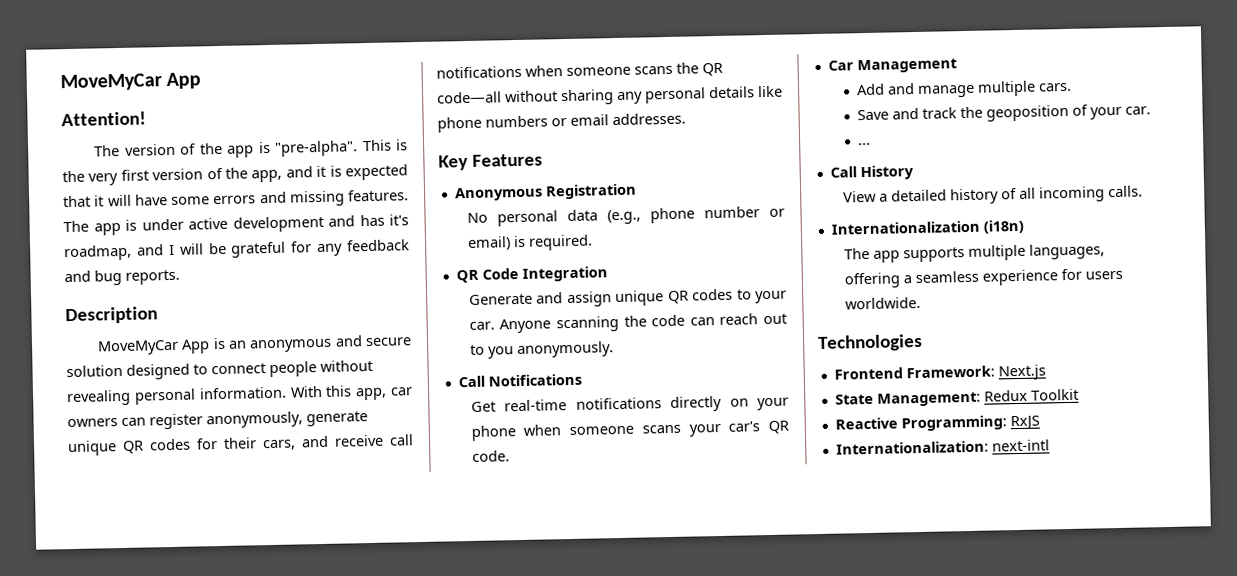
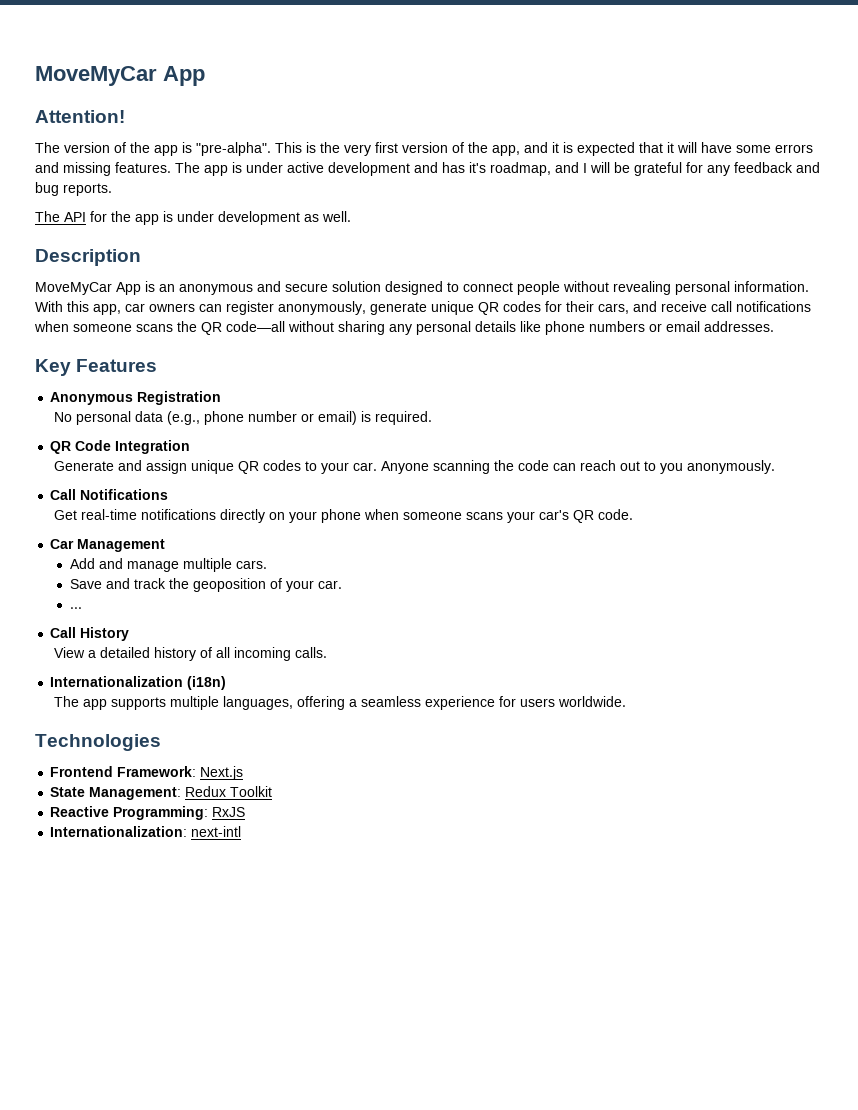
+ The API for the app is under development as well.

